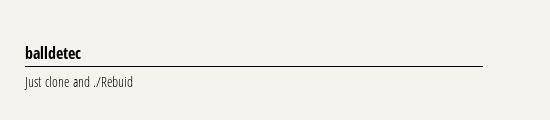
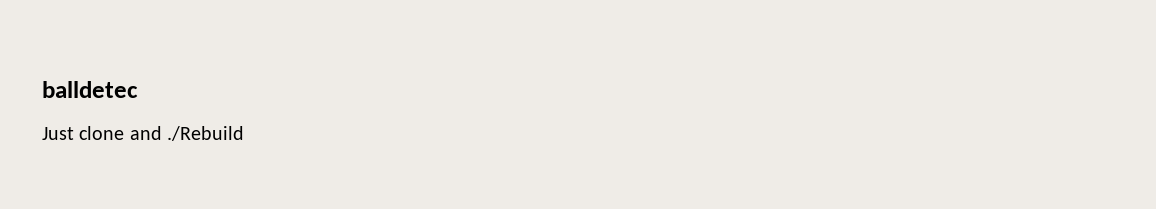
- Just clone and ./Rebuid
+ Just clone and ./Rebuild

